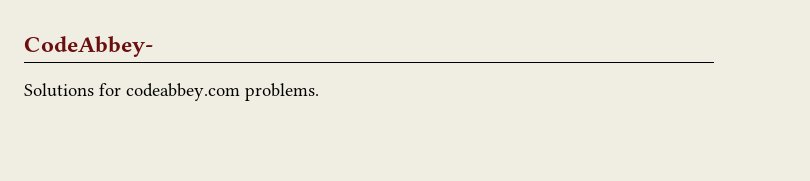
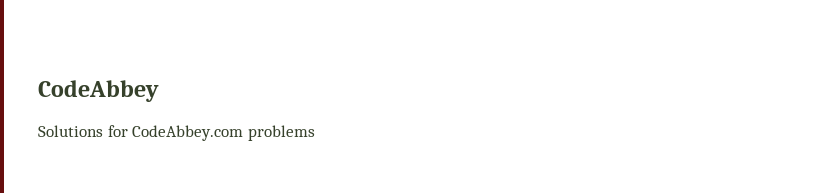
- CodeAbbey-
+ CodeAbbey
- Solutions for codeabbey.com problems.
+ Solutions for CodeAbbey.com problems

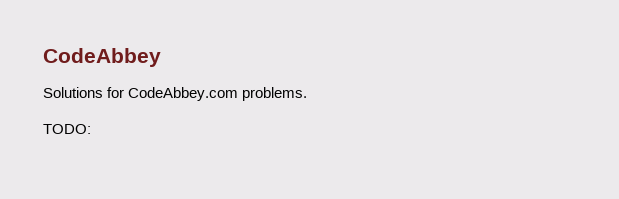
- Solutions for CodeAbbey.com problems
+ Solutions for CodeAbbey.com problems.
+ TODO:

